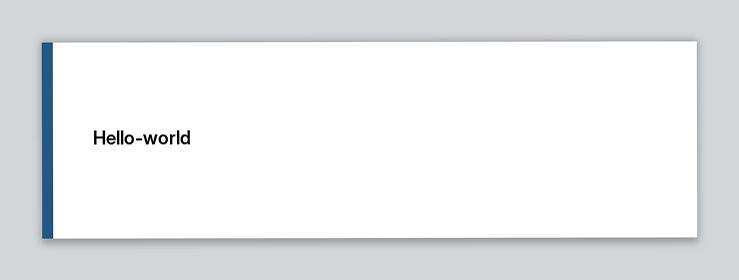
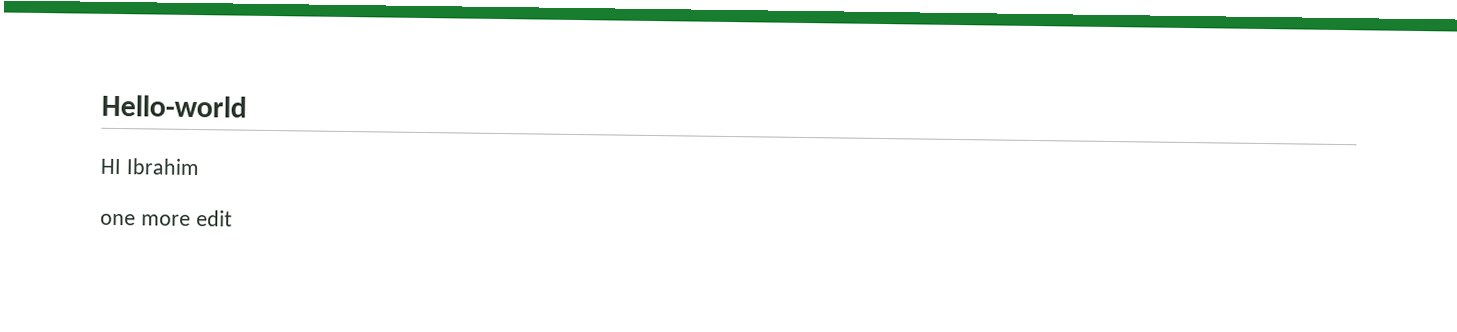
+ HI Ibrahim
+ one more edit

